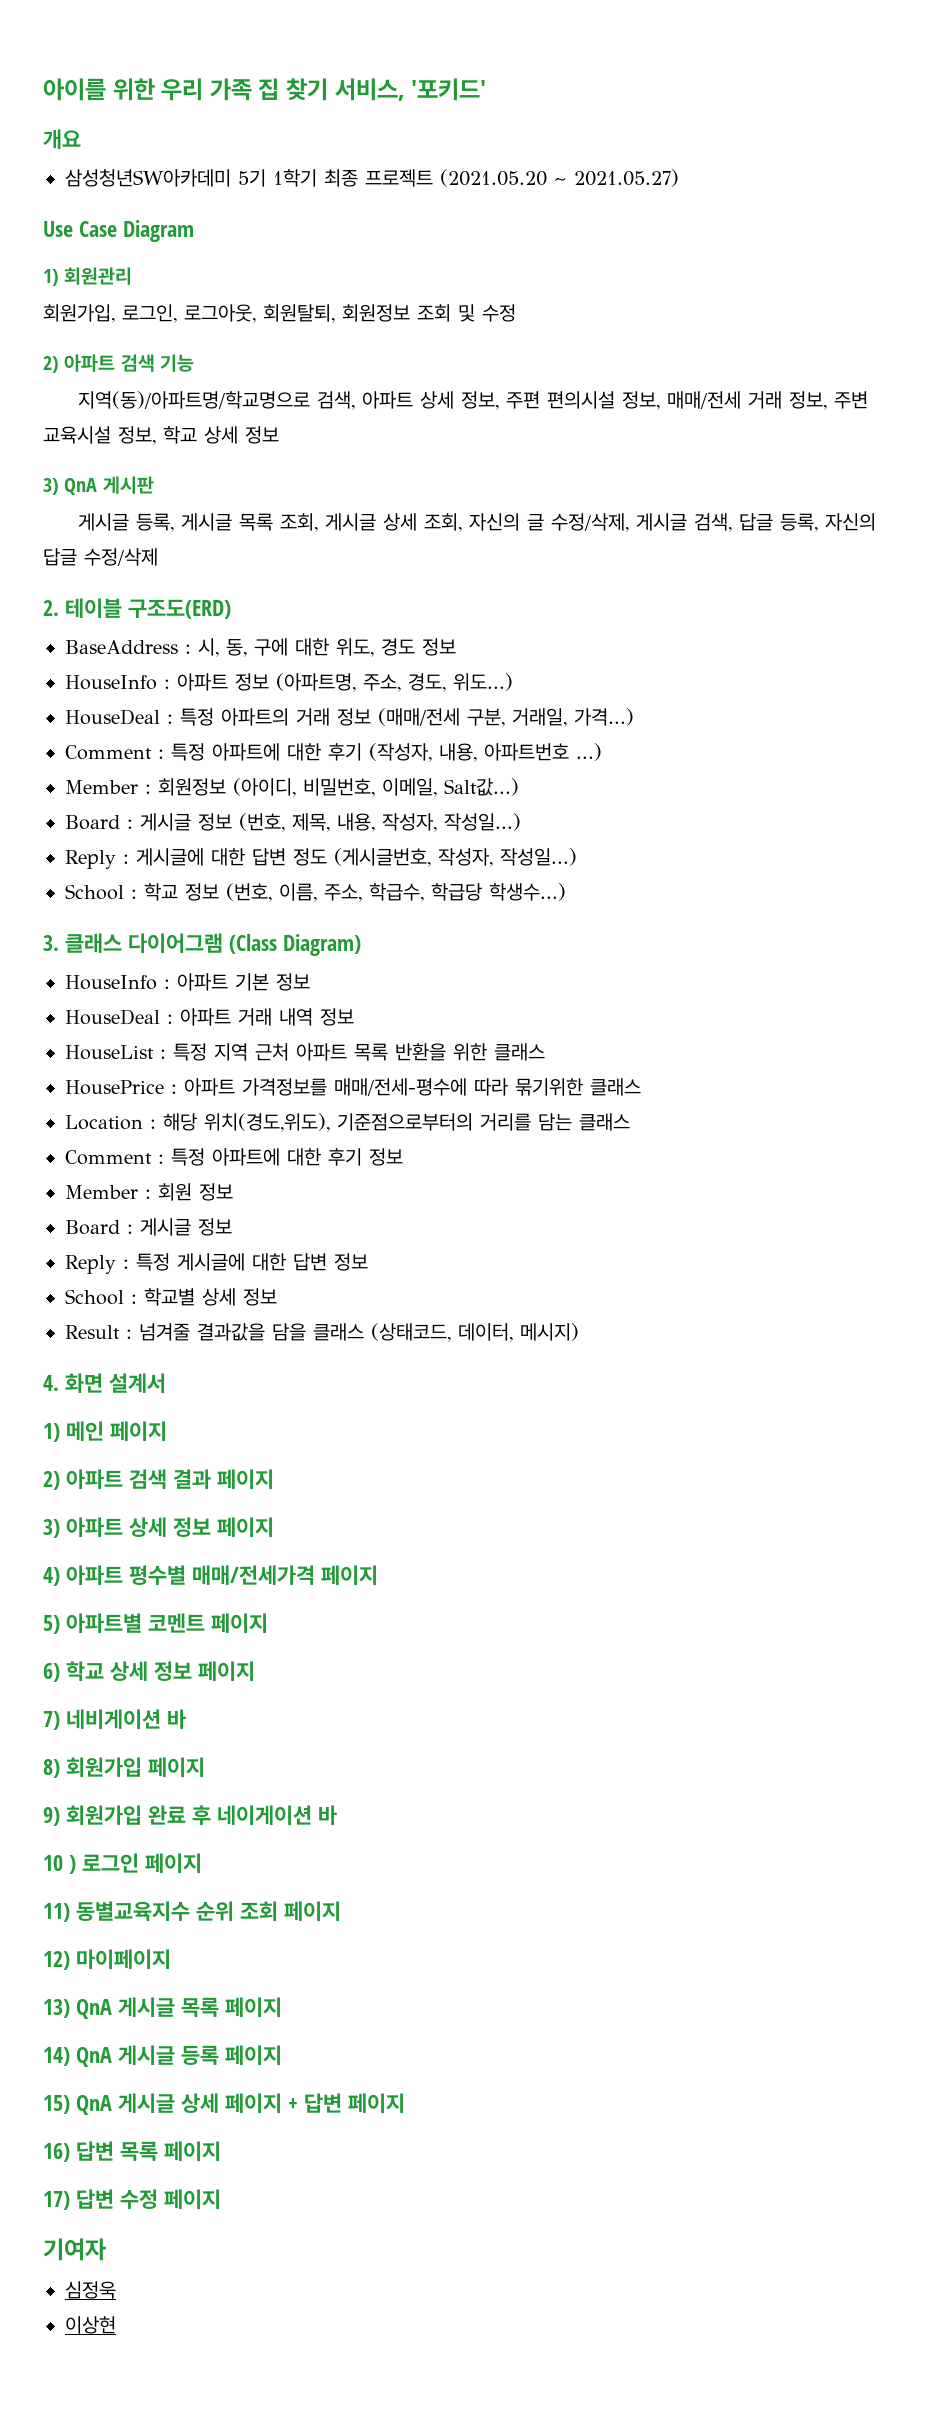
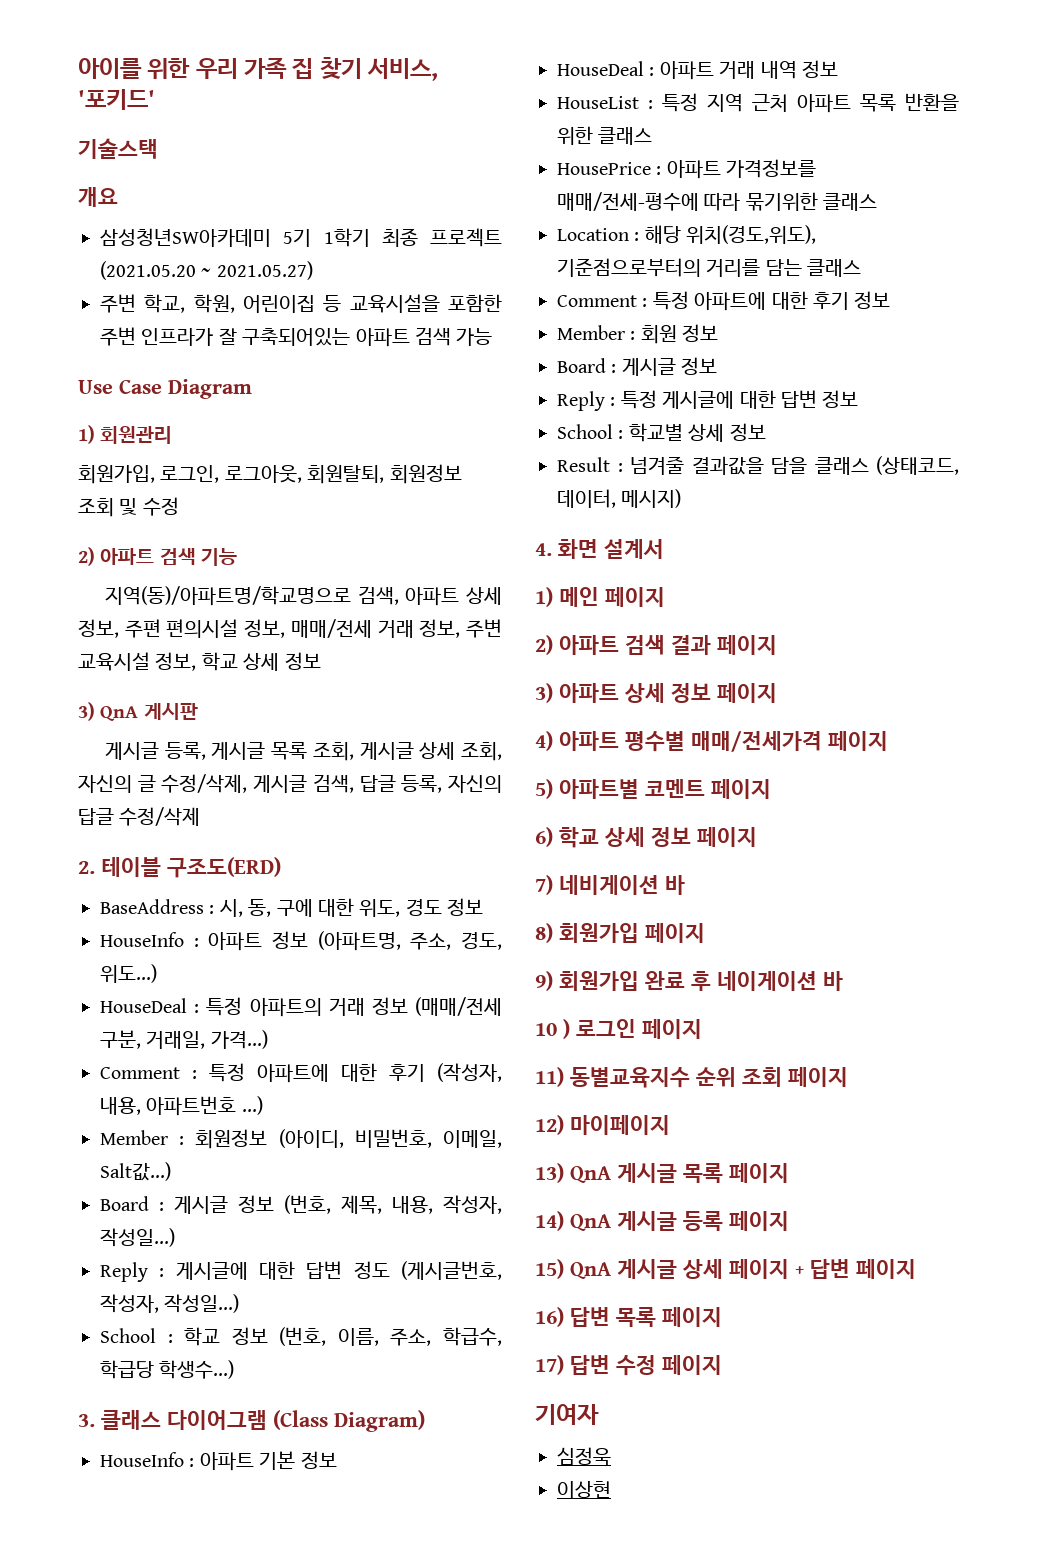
+ 기술스택
+ 주변 학교, 학원, 어린이집 등 교육시설을 포함한 주변 인프라가 잘 구축되어있는 아파트 검색 가능

